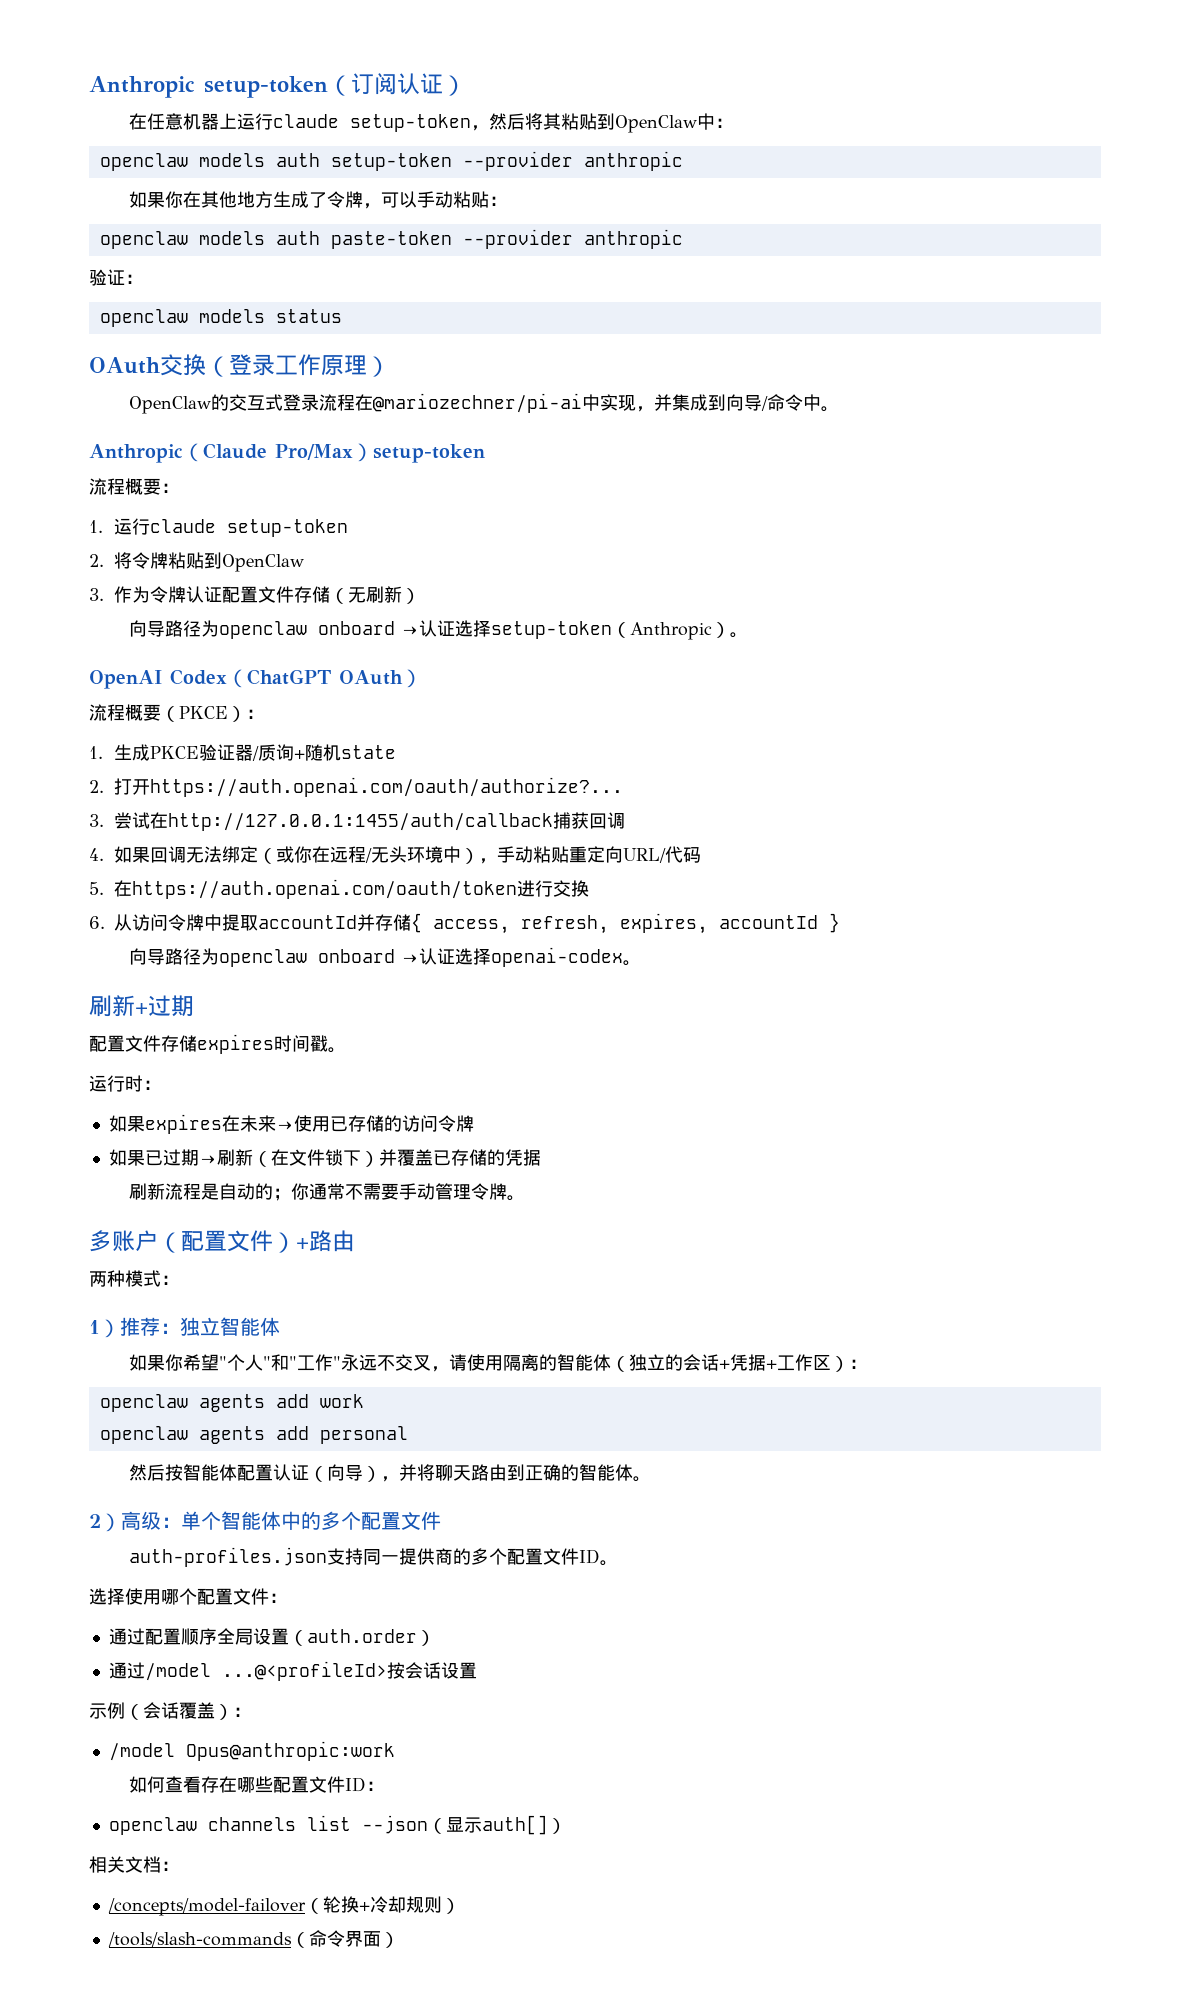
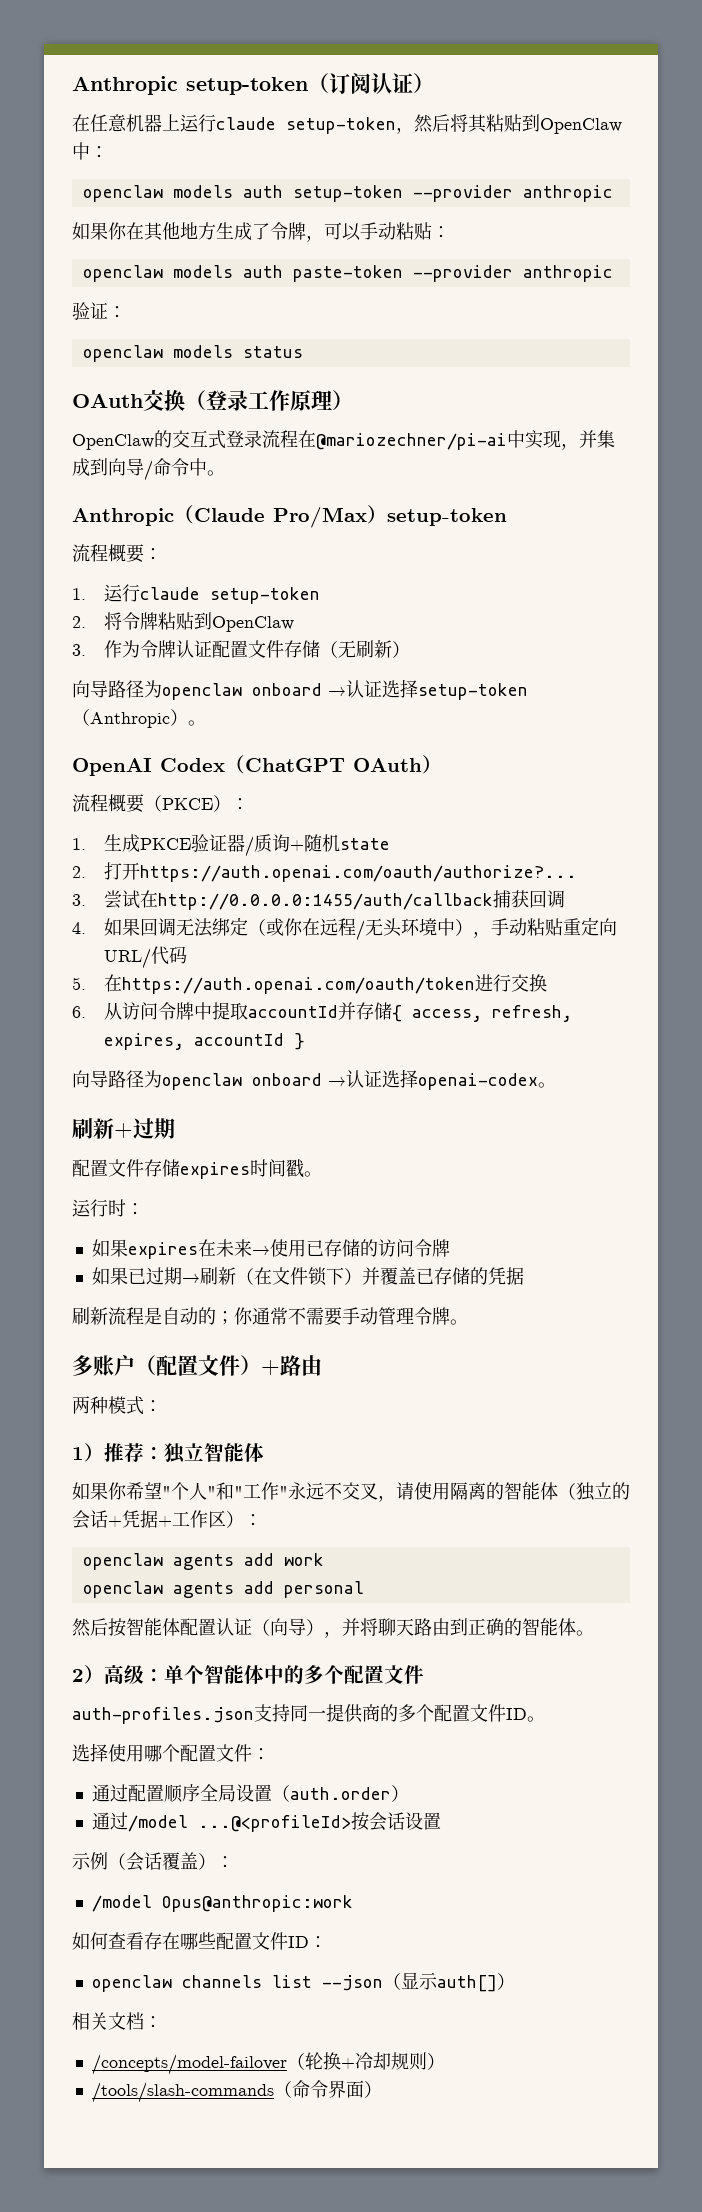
- 3.尝试在http://127.0.0.1:1455/auth/callback捕获回调
+ 3.尝试在http://0.0.0.0:1455/auth/callback捕获回调

